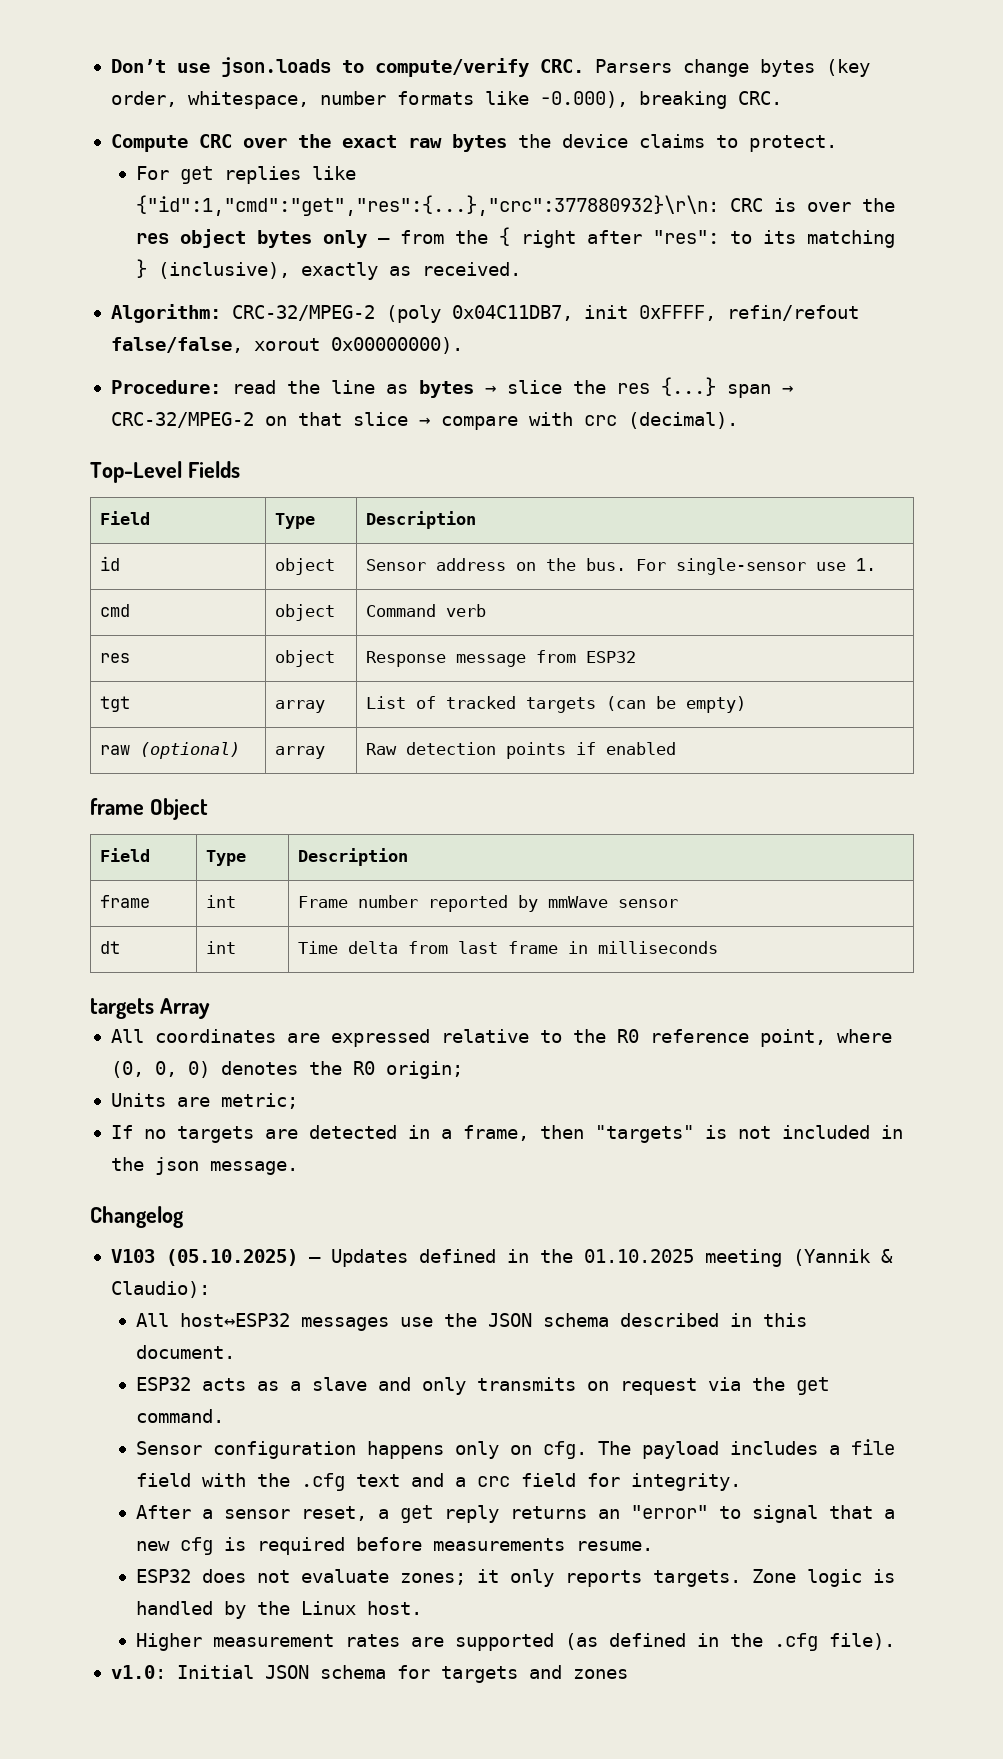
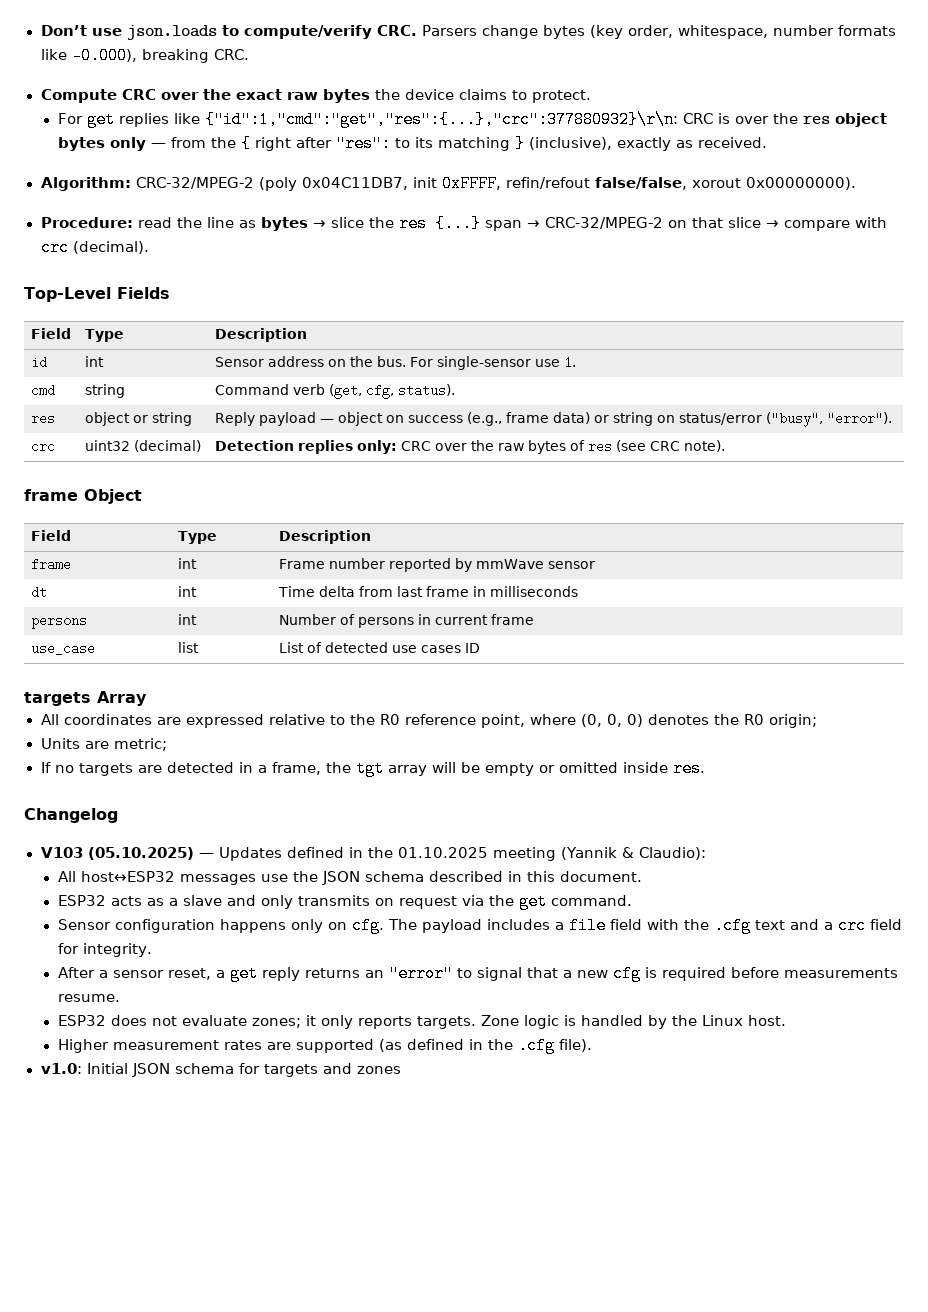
- id | object | Sensor address on the bus. For single-sensor use 1.
+ id | int | Sensor address on the bus. For single-sensor use 1.
- cmd | object | Command verb
+ cmd | string | Command verb (get, cfg, status).
- res | object | Response message from ESP32
- tgt | array | List of tracked targets (can be empty)
- raw (optional) | array | Raw detection points if enabled
+ res | object or string | Reply payload — object on success (e.g., frame data) or string on status/error ("busy", "error").
+ crc | uint32 (decimal) | Detection replies only: CRC over the raw bytes of res (see CRC note).
+ persons | int | Number of persons in current frame
+ use_case | list | List of detected use cases ID
- If no targets are detected in a frame, then "targets" is not included in the json message.
+ If no targets are detected in a frame, the tgt array will be empty or omitted inside res.

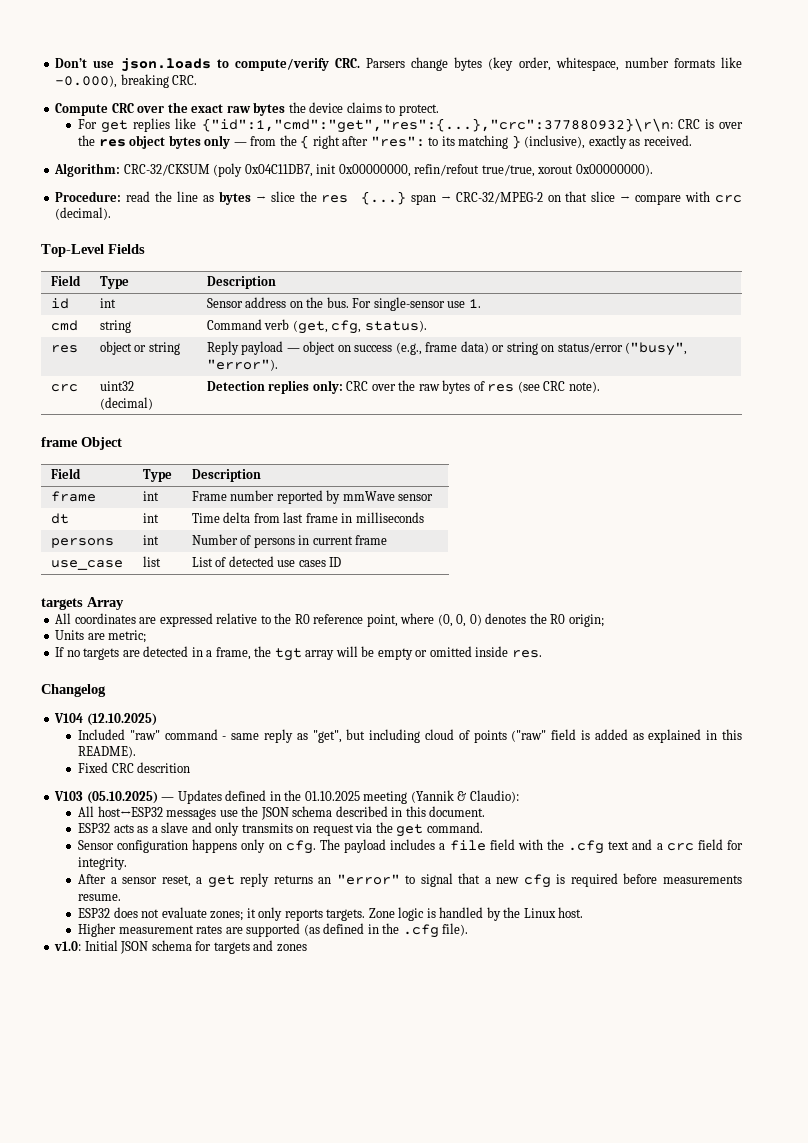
- Algorithm: CRC-32/MPEG-2 (poly 0x04C11DB7, init 0xFFFF, refin/refout false/false, xorout 0x00000000).
+ Algorithm: CRC-32/CKSUM (poly 0x04C11DB7, init 0x00000000, refin/refout true/true, xorout 0x00000000).
+ V104 (12.10.2025)
+ Included "raw" command - same reply as "get", but including cloud of points ("raw" field is added as explained in this README).
+ Fixed CRC descrition

